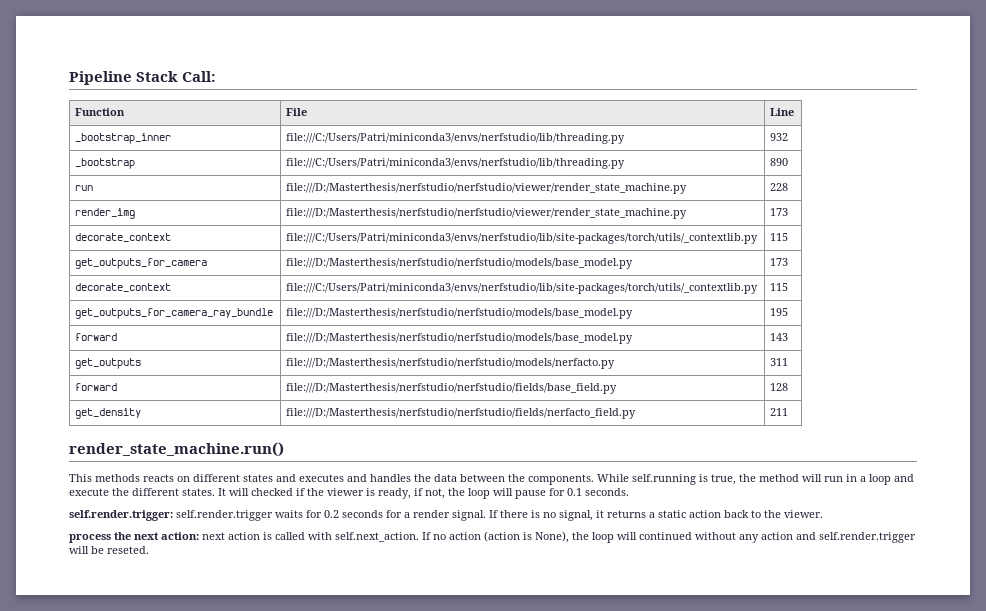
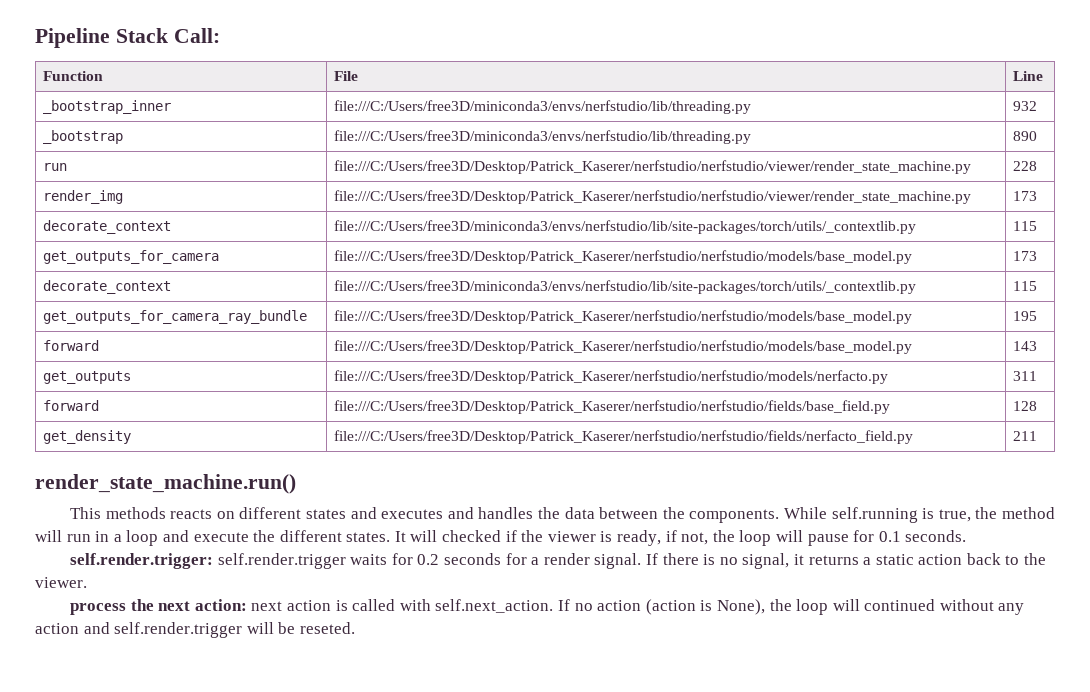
- _bootstrap_inner | file:///C:/Users/Patri/miniconda3/envs/nerfstudio/lib/threading.py | 932
+ _bootstrap_inner | file:///C:/Users/free3D/miniconda3/envs/nerfstudio/lib/threading.py | 932
- _bootstrap | file:///C:/Users/Patri/miniconda3/envs/nerfstudio/lib/threading.py | 890
+ _bootstrap | file:///C:/Users/free3D/miniconda3/envs/nerfstudio/lib/threading.py | 890
- run | file:///D:/Masterthesis/nerfstudio/nerfstudio/viewer/render_state_machine.py | 228
+ run | file:///C:/Users/free3D/Desktop/Patrick_Kaserer/nerfstudio/nerfstudio/viewer/render_state_machine.py | 228
- render_img | file:///D:/Masterthesis/nerfstudio/nerfstudio/viewer/render_state_machine.py | 173
- decorate_context | file:///C:/Users/Patri/miniconda3/envs/nerfstudio/lib/site-packages/torch/utils/_contextlib.py | 115
+ render_img | file:///C:/Users/free3D/Desktop/Patrick_Kaserer/nerfstudio/nerfstudio/viewer/render_state_machine.py | 173
+ decorate_context | file:///C:/Users/free3D/miniconda3/envs/nerfstudio/lib/site-packages/torch/utils/_contextlib.py | 115
- get_outputs_for_camera | file:///D:/Masterthesis/nerfstudio/nerfstudio/models/base_model.py | 173
- decorate_context | file:///C:/Users/Patri/miniconda3/envs/nerfstudio/lib/site-packages/torch/utils/_contextlib.py | 115
+ get_outputs_for_camera | file:///C:/Users/free3D/Desktop/Patrick_Kaserer/nerfstudio/nerfstudio/models/base_model.py | 173
+ decorate_context | file:///C:/Users/free3D/miniconda3/envs/nerfstudio/lib/site-packages/torch/utils/_contextlib.py | 115
- get_outputs_for_camera_ray_bundle | file:///D:/Masterthesis/nerfstudio/nerfstudio/models/base_model.py | 195
+ get_outputs_for_camera_ray_bundle | file:///C:/Users/free3D/Desktop/Patrick_Kaserer/nerfstudio/nerfstudio/models/base_model.py | 195
- forward | file:///D:/Masterthesis/nerfstudio/nerfstudio/models/base_model.py | 143
+ forward | file:///C:/Users/free3D/Desktop/Patrick_Kaserer/nerfstudio/nerfstudio/models/base_model.py | 143
- get_outputs | file:///D:/Masterthesis/nerfstudio/nerfstudio/models/nerfacto.py | 311
+ get_outputs | file:///C:/Users/free3D/Desktop/Patrick_Kaserer/nerfstudio/nerfstudio/models/nerfacto.py | 311
- forward | file:///D:/Masterthesis/nerfstudio/nerfstudio/fields/base_field.py | 128
+ forward | file:///C:/Users/free3D/Desktop/Patrick_Kaserer/nerfstudio/nerfstudio/fields/base_field.py | 128
- get_density | file:///D:/Masterthesis/nerfstudio/nerfstudio/fields/nerfacto_field.py | 211
+ get_density | file:///C:/Users/free3D/Desktop/Patrick_Kaserer/nerfstudio/nerfstudio/fields/nerfacto_field.py | 211

